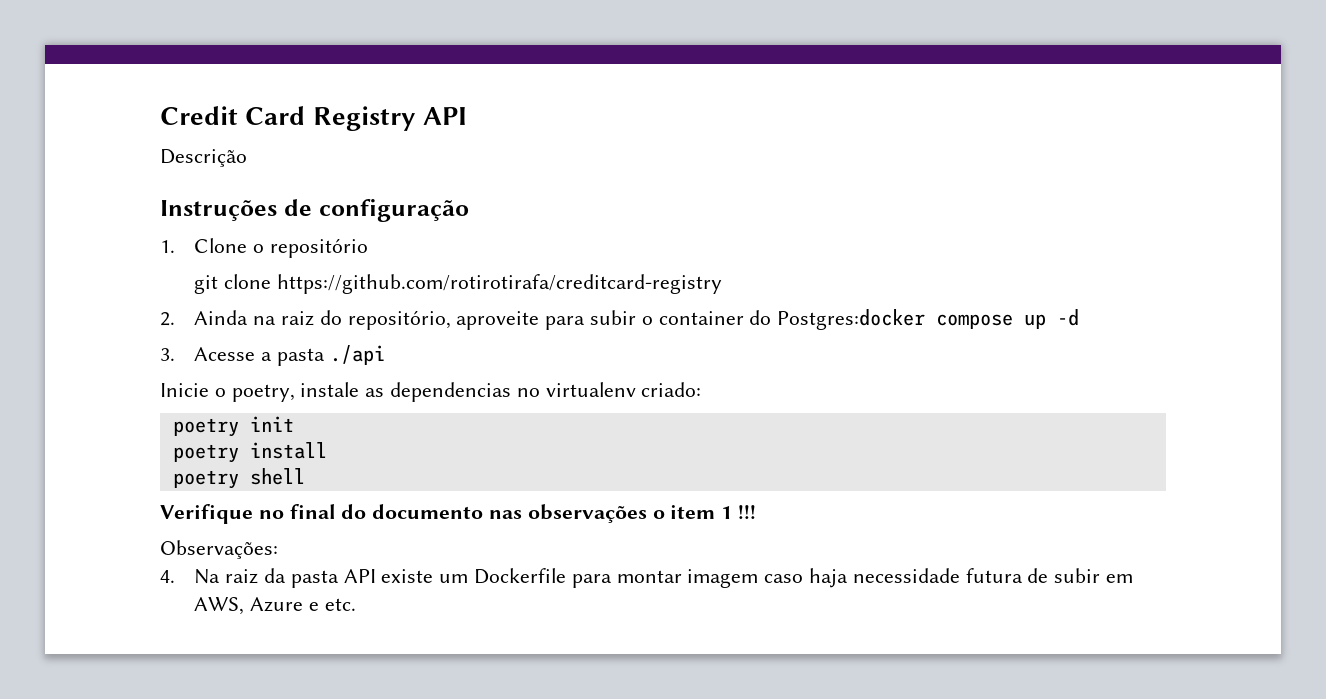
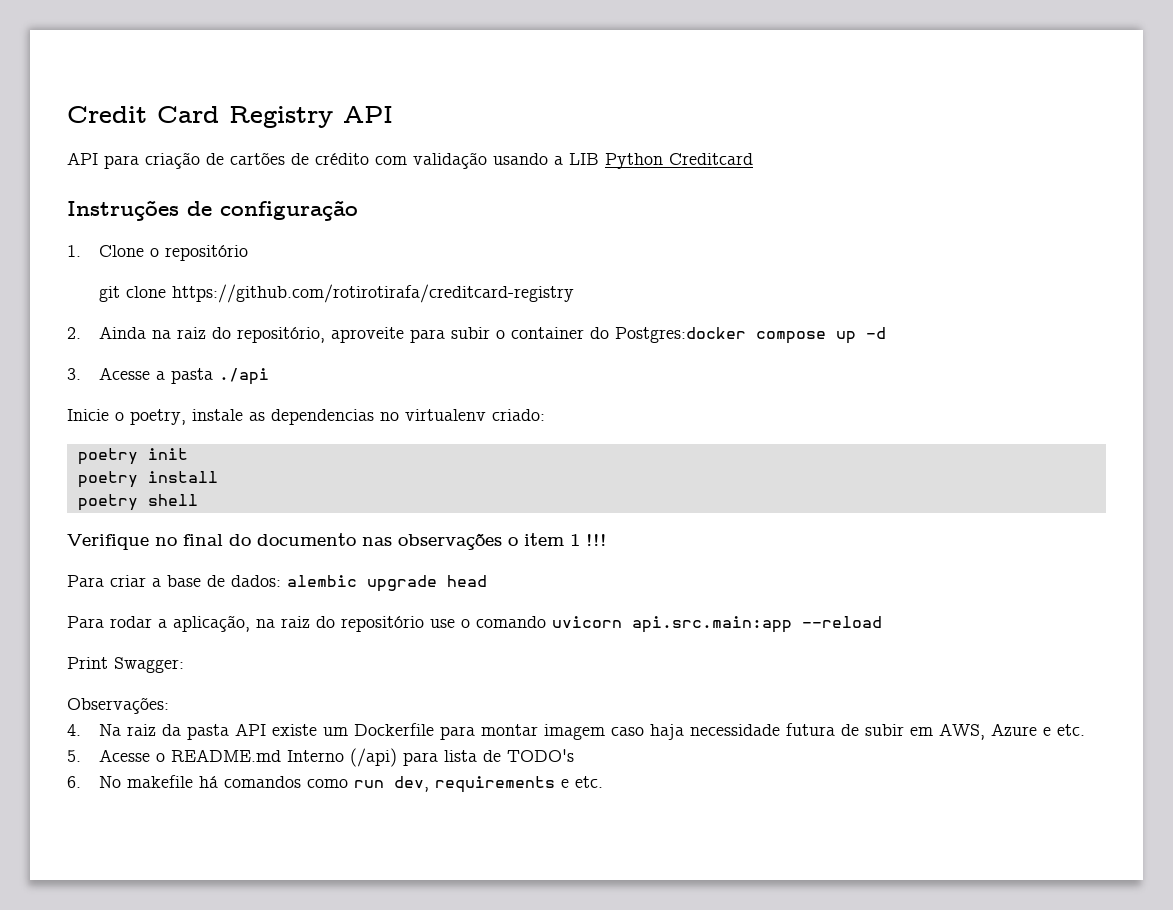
- Descrição
+ API para criação de cartões de crédito com validação usando a LIB Python Creditcard
+ Para criar a base de dados: alembic upgrade head
+ Para rodar a aplicação, na raiz do repositório use o comando uvicorn api.src.main:app --reload
+ Print Swagger:
+ 5. Acesse o README.md Interno (/api) para lista de TODO's
+ 6. No makefile há comandos como run dev, requirements e etc.

